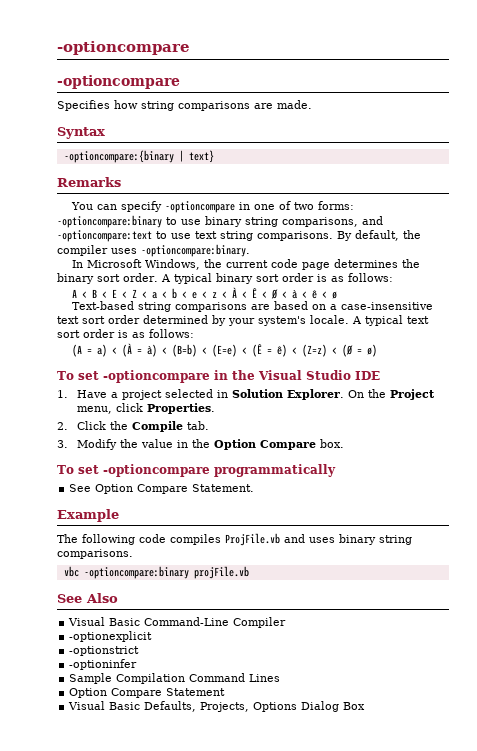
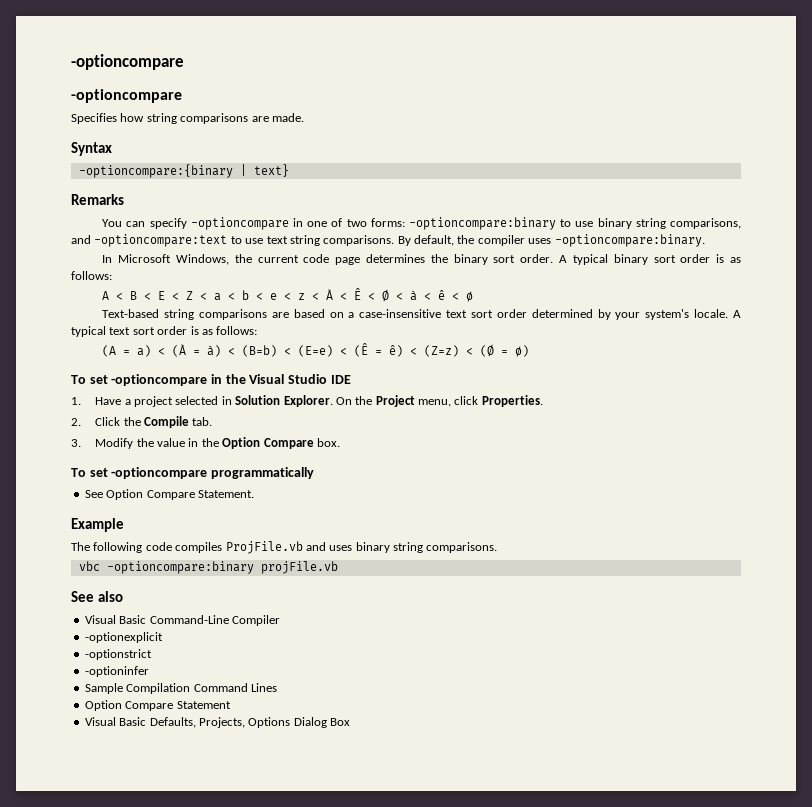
- See Also
+ See also

